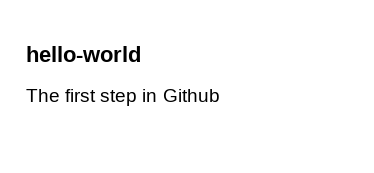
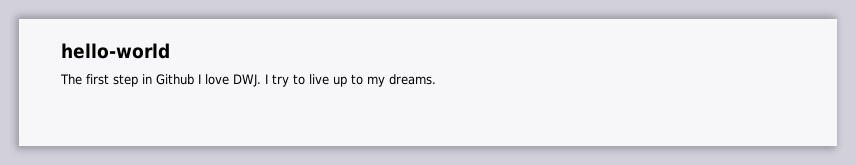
- The first step in Github
+ The first step in Github I love DWJ. I try to live up to my dreams.

